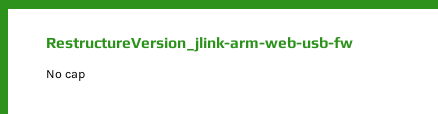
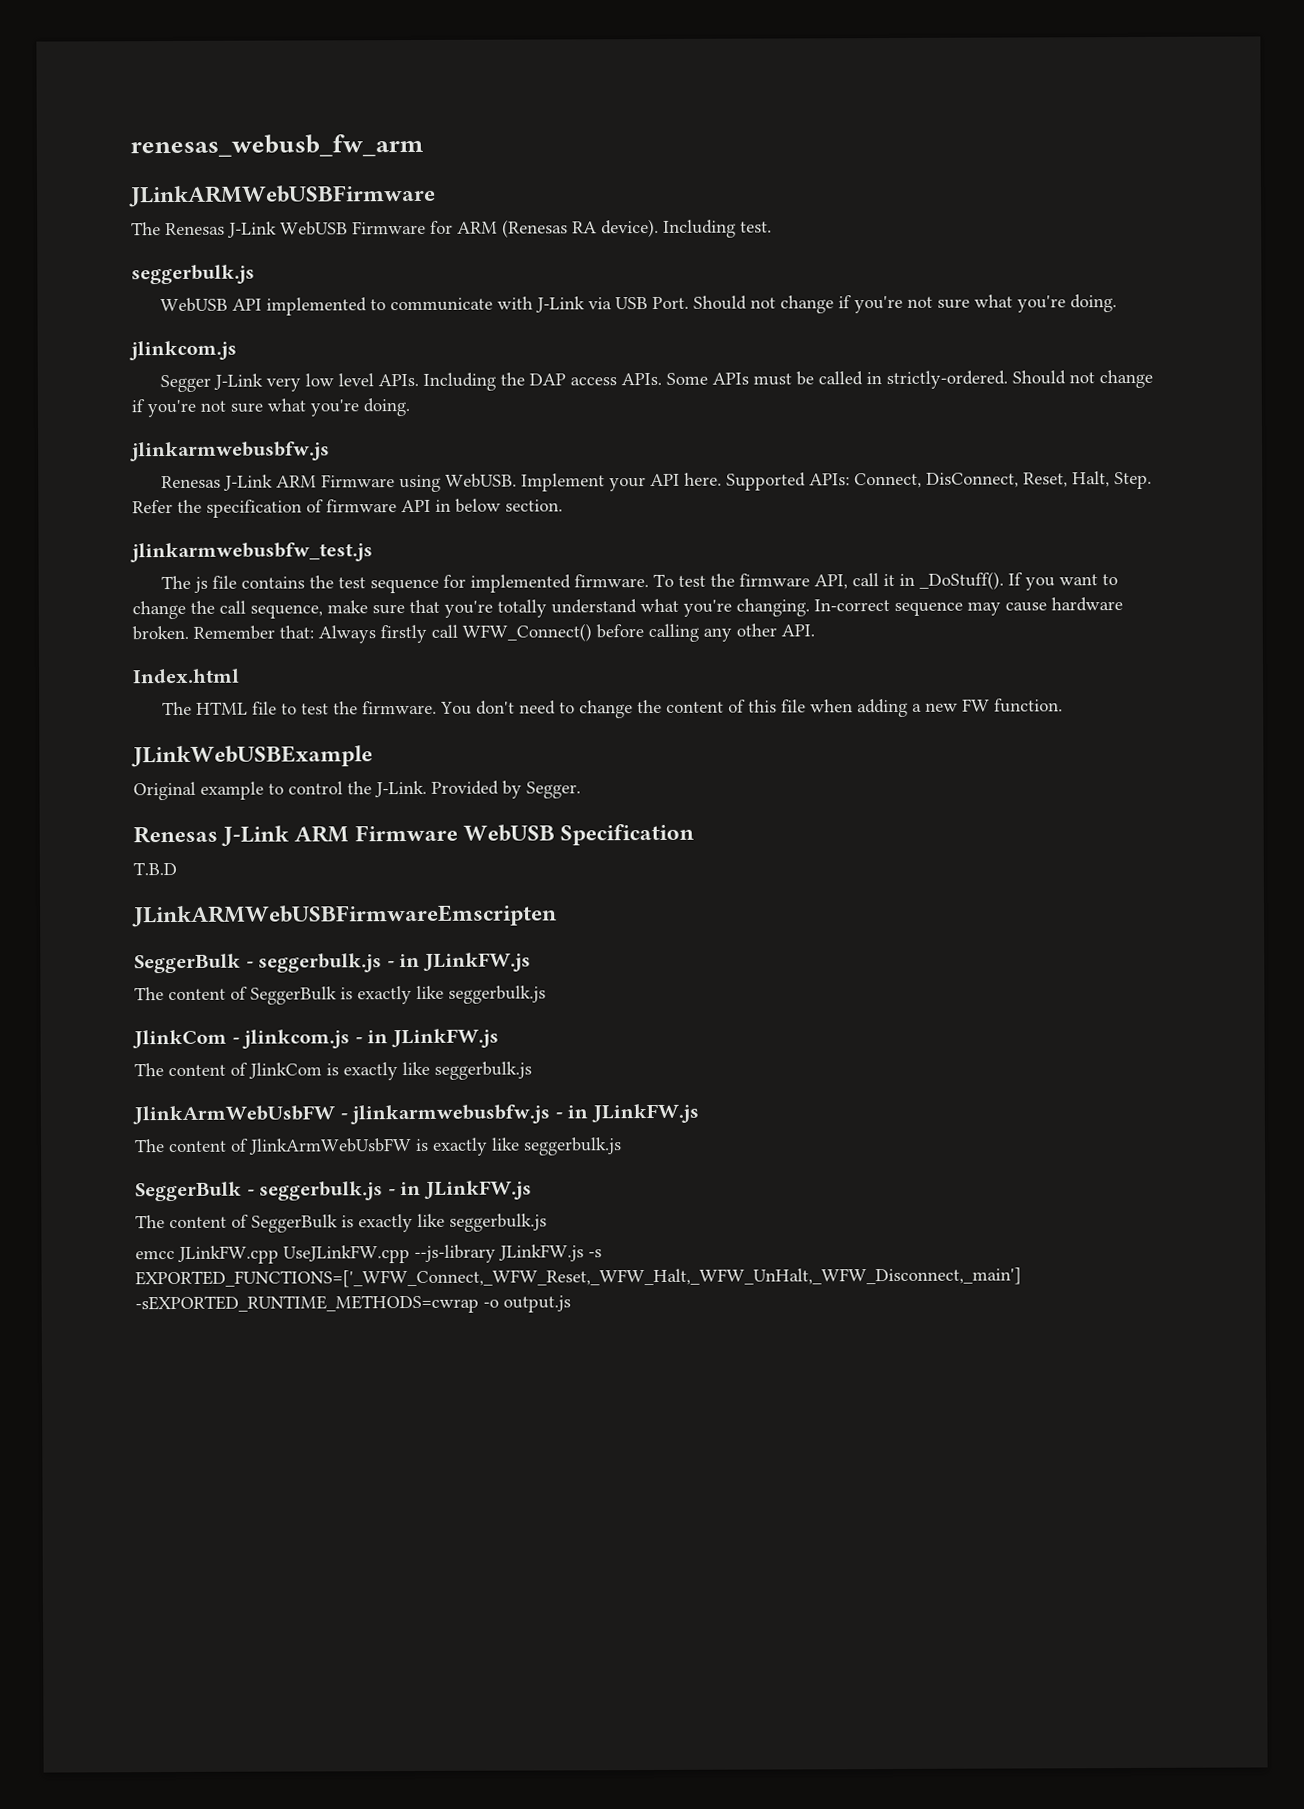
- RestructureVersion_jlink-arm-web-usb-fw
- No cap
+ renesas_webusb_fw_arm
+ JLinkARMWebUSBFirmware
+ The Renesas J-Link WebUSB Firmware for ARM (Renesas RA device). Including test.
+ seggerbulk.js
+ WebUSB API implemented to communicate with J-Link via USB Port. Should not change if you're not sure what you're doing.
+ jlinkcom.js
+ Segger J-Link very low level APIs. Including the DAP access APIs. Some APIs must be called in strictly-ordered. Should not change if you're not sure what you're doing.
+ jlinkarmwebusbfw.js
+ Renesas J-Link ARM Firmware using WebUSB. Implement your API here. Supported APIs: Connect, DisConnect, Reset, Halt, Step. Refer the specification of firmware API in below section.
+ jlinkarmwebusbfw_test.js
+ The js file contains the test sequence for implemented firmware. To test the firmware API, call it in _DoStuff(). If you want to change the call sequence, make sure that you're totally understand what you're changing. In-correct sequence may cause hardware broken. Remember that: Always firstly call WFW_Connect() before calling any other API.
+ Index.html
+ The HTML file to test the firmware. You don't need to change the content of this file when adding a new FW function.
+ JLinkWebUSBExample
+ Original example to control the J-Link. Provided by Segger.
+ Renesas J-Link ARM Firmware WebUSB Specification
+ T.B.D
+ JLinkARMWebUSBFirmwareEmscripten
+ SeggerBulk - seggerbulk.js - in JLinkFW.js
+ The content of SeggerBulk is exactly like seggerbulk.js
+ JlinkCom - jlinkcom.js - in JLinkFW.js
+ The content of JlinkCom is exactly like seggerbulk.js
+ JlinkArmWebUsbFW - jlinkarmwebusbfw.js - in JLinkFW.js
+ The content of JlinkArmWebUsbFW is exactly like seggerbulk.js
+ SeggerBulk - seggerbulk.js - in JLinkFW.js
+ The content of SeggerBulk is exactly like seggerbulk.js
+ emcc JLinkFW.cpp UseJLinkFW.cpp --js-library JLinkFW.js -s EXPORTED_FUNCTIONS=['_WFW_Connect,_WFW_Reset,_WFW_Halt,_WFW_UnHalt,_WFW_Disconnect,_main'] -sEXPORTED_RUNTIME_METHODS=cwrap -o output.js

